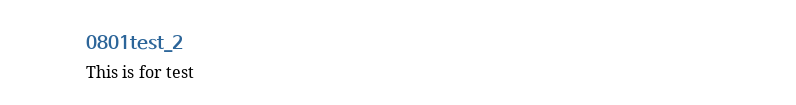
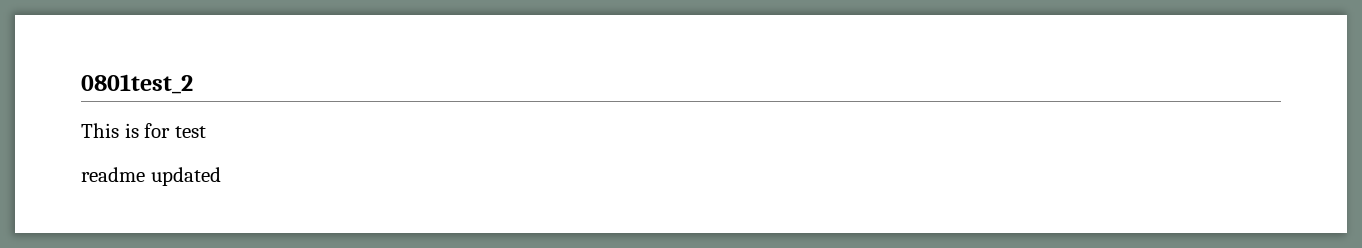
+ readme updated

